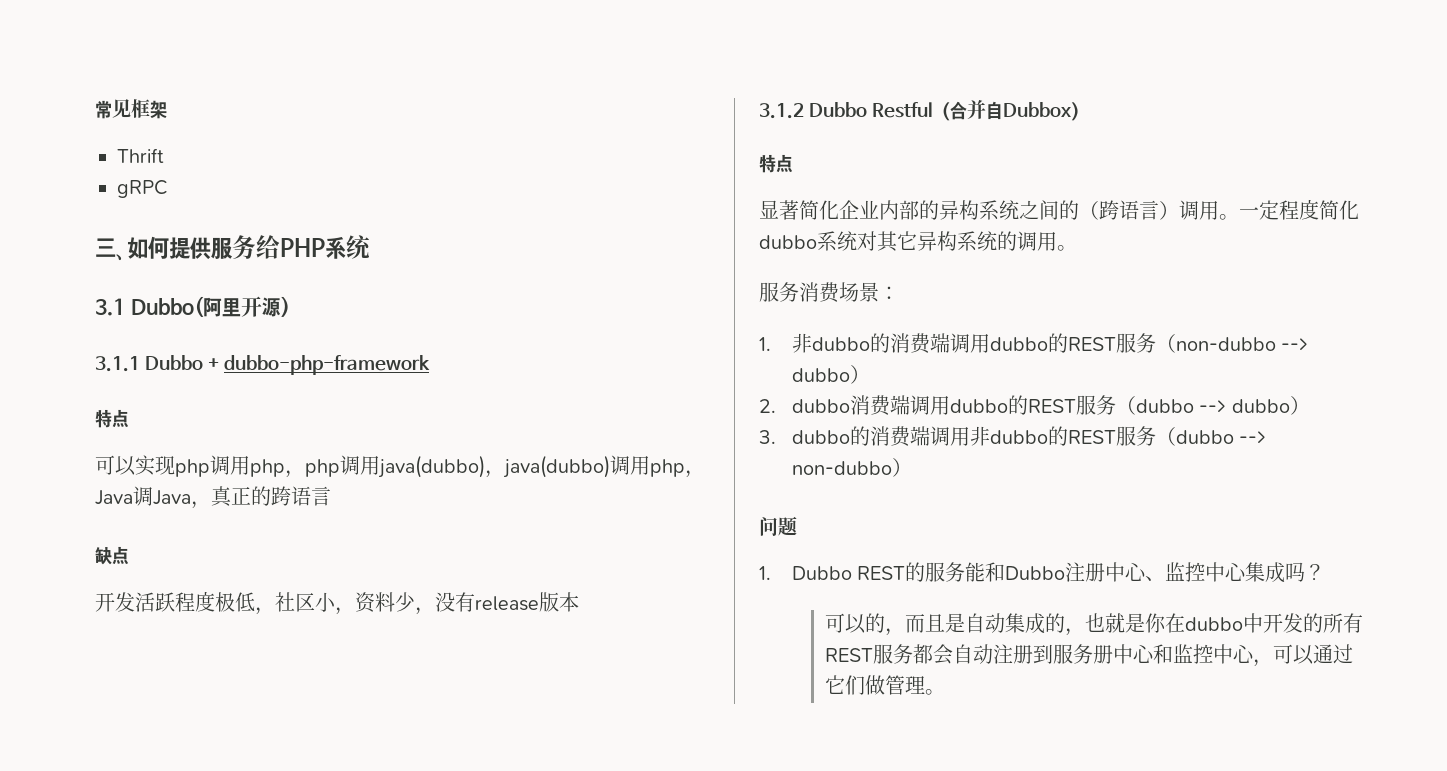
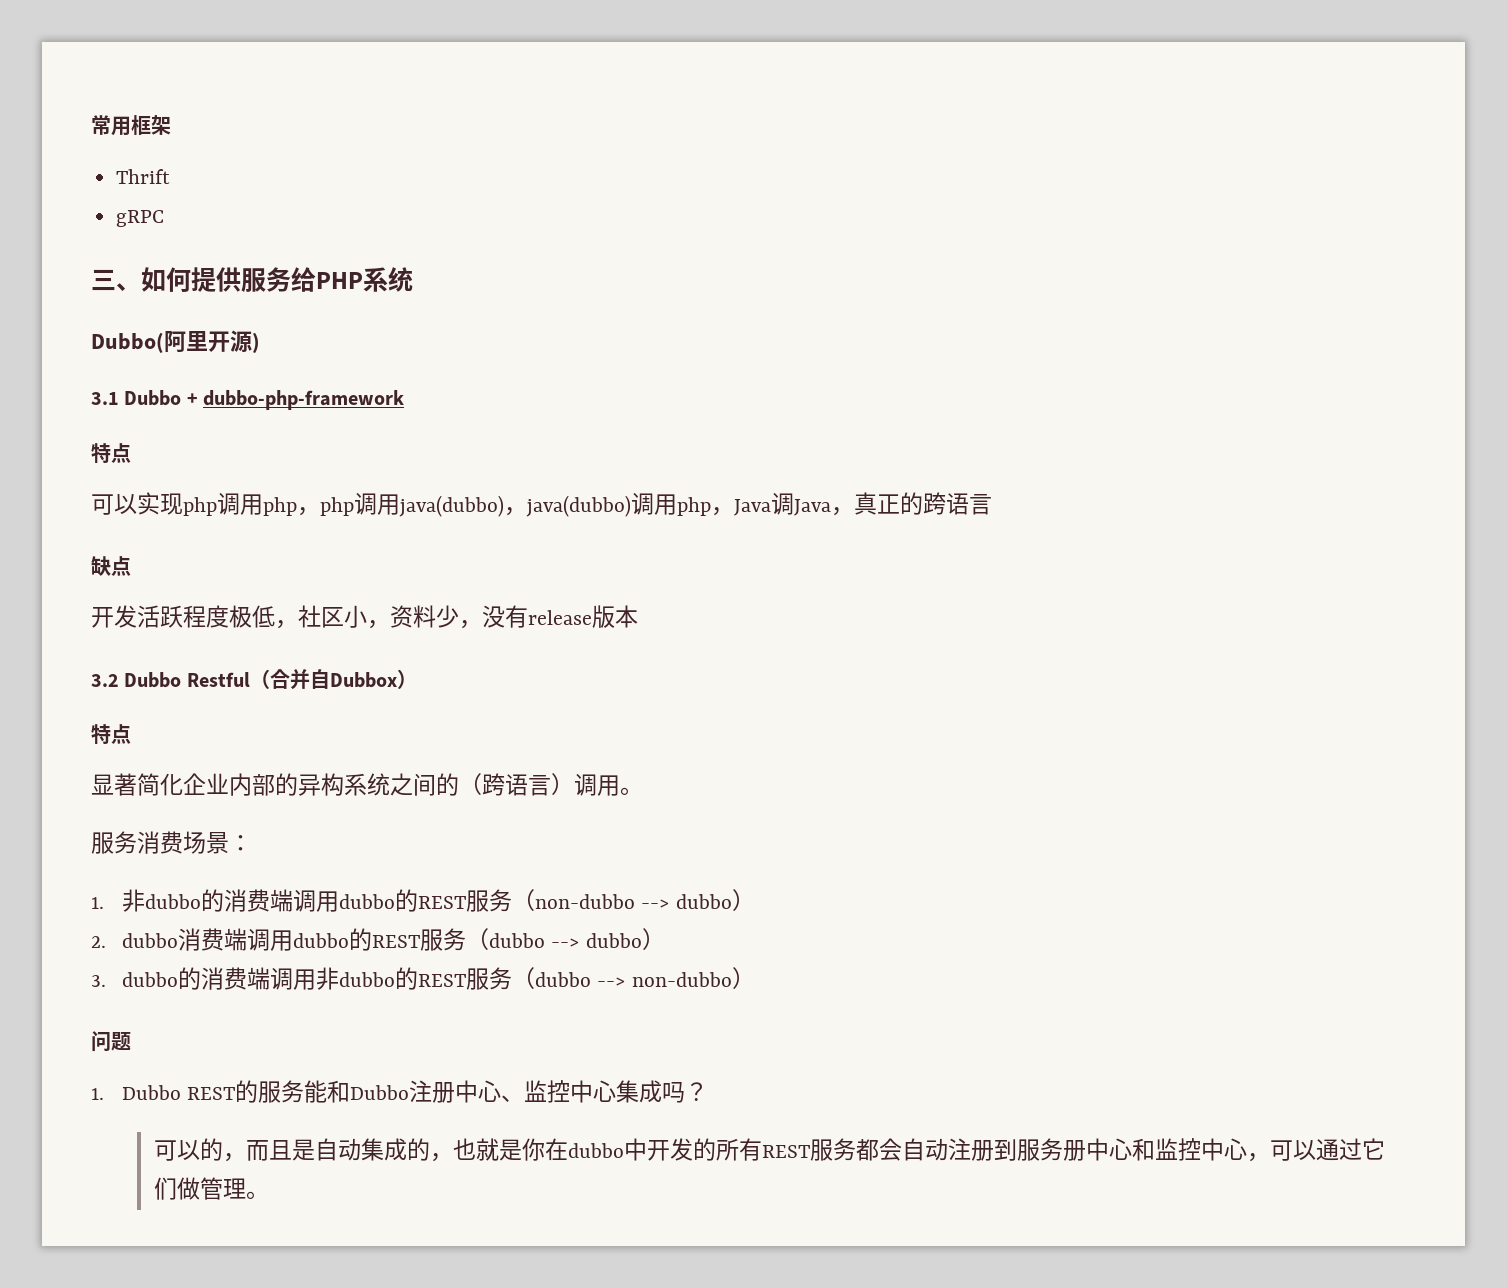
- 常见框架
+ 常用框架
- 3.1 Dubbo(阿里开源)
+ Dubbo(阿里开源)
- 3.1.1 Dubbo + dubbo-php-framework
+ 3.1 Dubbo + dubbo-php-framework
- 3.1.2 Dubbo Restful（合并自Dubbox）
+ 3.2 Dubbo Restful（合并自Dubbox）
- 一定程度简化dubbo系统对其它异构系统的调用。

